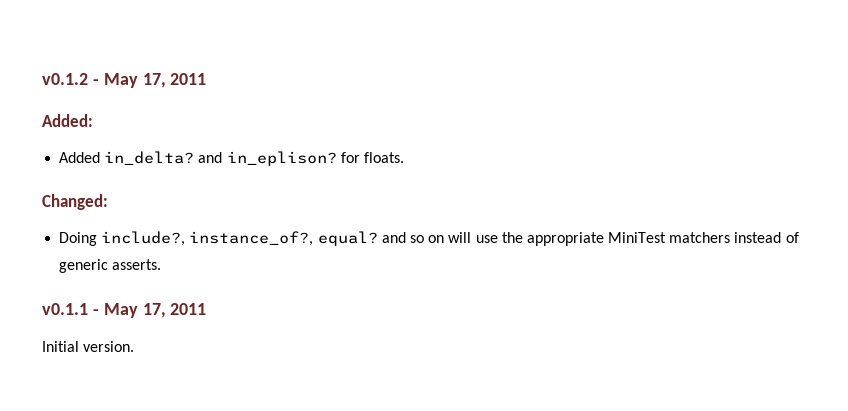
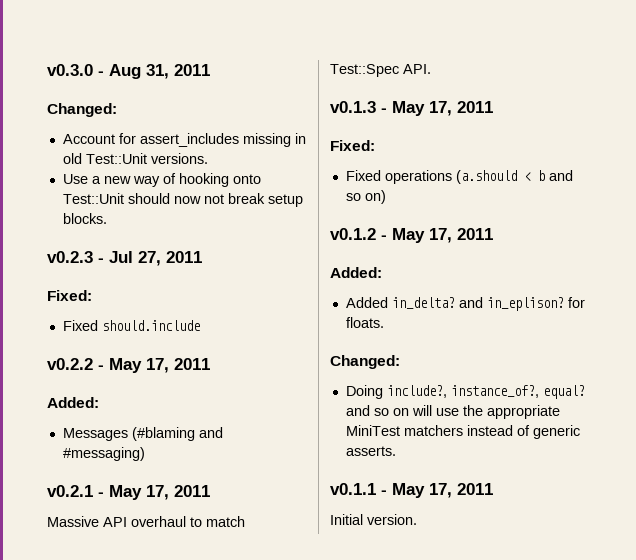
+ v0.3.0 - Aug 31, 2011
+ Changed:
+ Account for assert_includes missing in old Test::Unit versions.
+ Use a new way of hooking onto Test::Unit should now not break setup blocks.
+ v0.2.3 - Jul 27, 2011
+ Fixed:
+ Fixed should.include
+ v0.2.2 - May 17, 2011
+ Added:
+ Messages (#blaming and #messaging)
+ v0.2.1 - May 17, 2011
+ Massive API overhaul to match Test::Spec API.
+ v0.1.3 - May 17, 2011
+ Fixed:
+ Fixed operations (a.should < b and so on)

